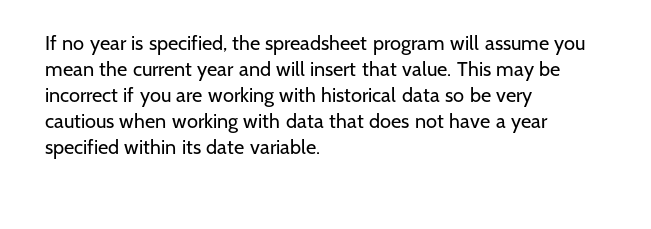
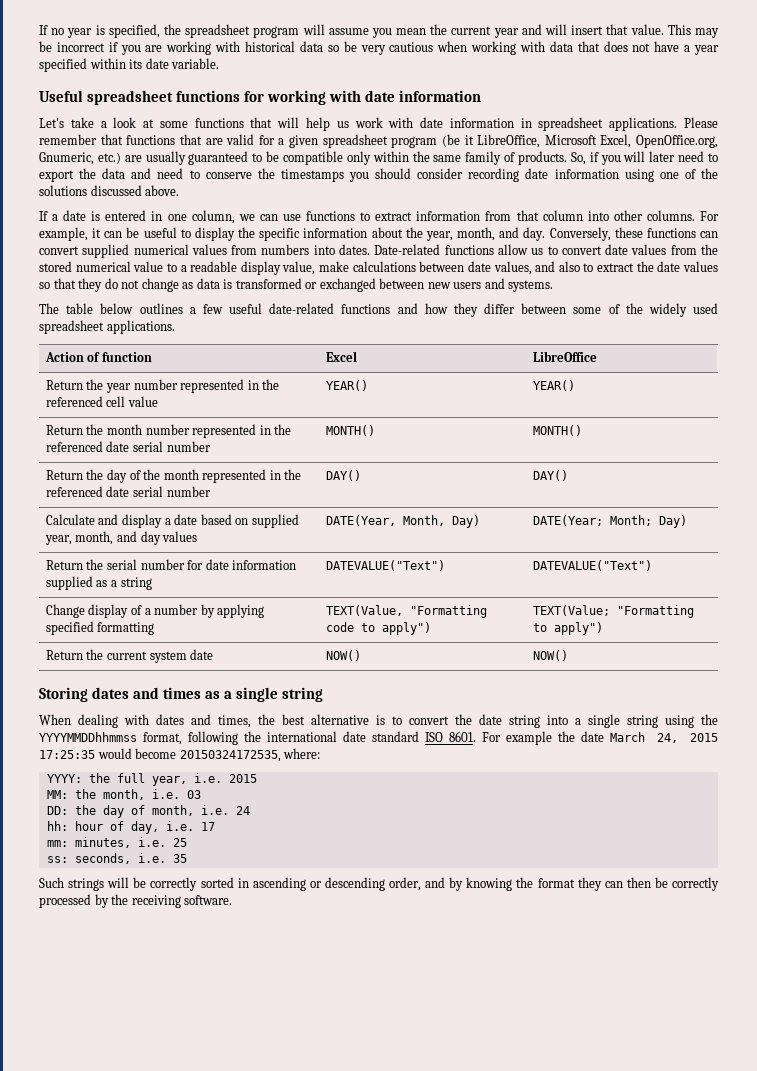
+ Useful spreadsheet functions for working with date information
+ Let's take a look at some functions that will help us work with date information in spreadsheet applications. Please remember that functions that are valid for a given spreadsheet program (be it LibreOffice, Microsoft Excel, OpenOffice.org, Gnumeric, etc.) are usually guaranteed to be compatible only within the same family of products. So, if you will later need to export the data and need to conserve the timestamps you should consider recording date information using one of the solutions discussed above.
+ If a date is entered in one column, we can use functions to extract information from that column into other columns. For example, it can be useful to display the specific information about the year, month, and day. Conversely, these functions can convert supplied numerical values from numbers into dates. Date-related functions allow us to convert date values from the stored numerical value to a readable display value, make calculations between date values, and also to extract the date values so that they do not change as data is transformed or exchanged between new users and systems.
+ The table below outlines a few useful date-related functions and how they differ between some of the widely used spreadsheet applications.
+ Action of function | Excel | LibreOffice
+ Return the year number represented in the referenced cell value | YEAR() | YEAR()
+ Return the month number represented in the referenced date serial number | MONTH() | MONTH()
+ Return the day of the month represented in the referenced date serial number | DAY() | DAY()
+ Calculate and display a date based on supplied year, month, and day values | DATE(Year, Month, Day) | DATE(Year; Month; Day)
+ Return the serial number for date information supplied as a string | DATEVALUE("Text") | DATEVALUE("Text")
+ Change display of a number by applying specified formatting | TEXT(Value, "Formatting code to apply") | TEXT(Value; "Formatting to apply")
+ Return the current system date | NOW() | NOW()
+ Storing dates and times as a single string
+ When dealing with dates and times, the best alternative is to convert the date string into a single string using the YYYYMMDDhhmmss format, following the international date standard ISO 8601. For example the date March 24, 2015 17:25:35 would become 20150324172535, where:
+ YYYY: the full year, i.e. 2015
+ MM: the month, i.e. 03
+ DD: the day of month, i.e. 24
+ hh: hour of day, i.e. 17
+ mm: minutes, i.e. 25
+ ss: seconds, i.e. 35
+ Such strings will be correctly sorted in ascending or descending order, and by knowing the format they can then be correctly processed by the receiving software.

